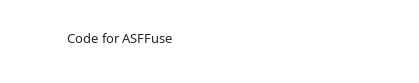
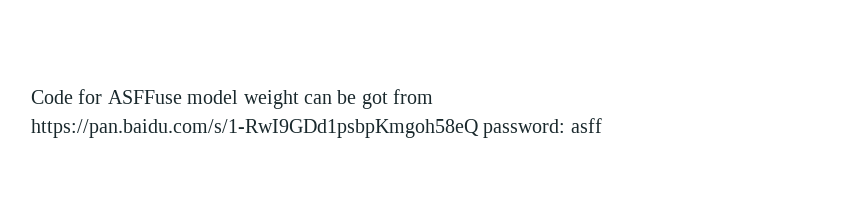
- Code for ASFFuse
+ Code for ASFFuse model weight can be got from https://pan.baidu.com/s/1-RwI9GDd1psbpKmgoh58eQ password: asff

